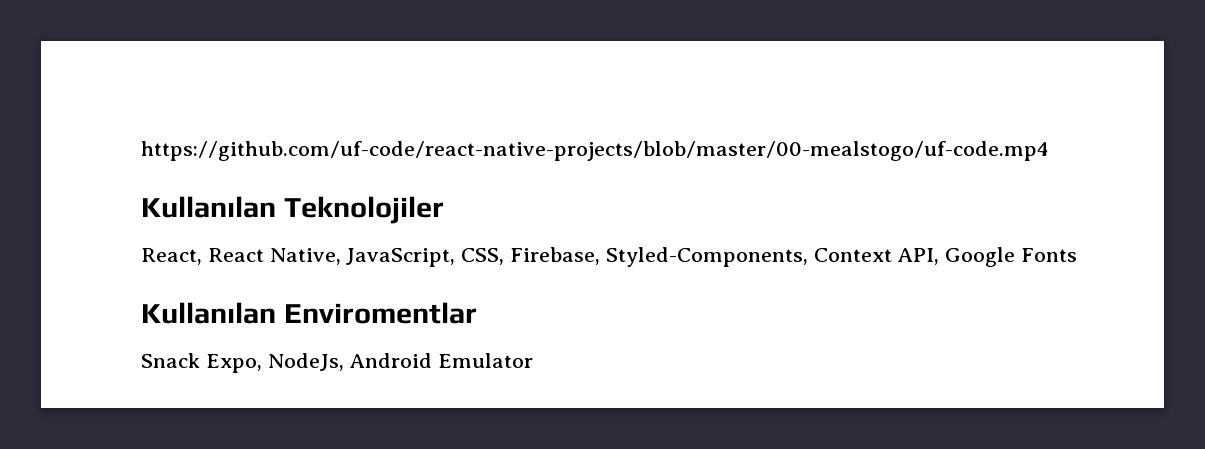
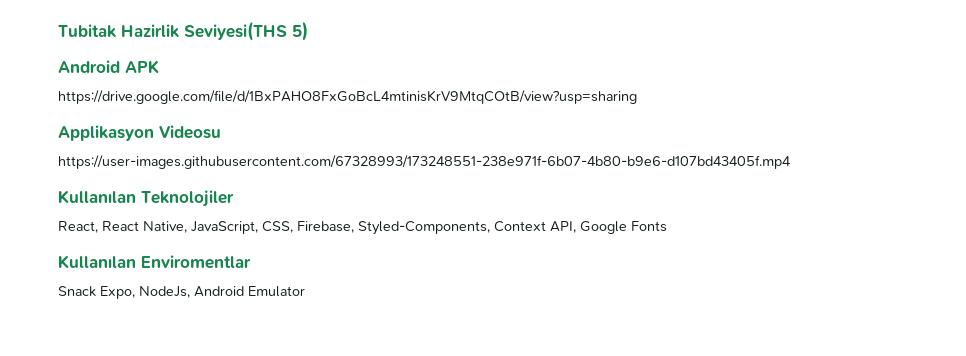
- https://github.com/uf-code/react-native-projects/blob/master/00-mealstogo/uf-code.mp4
+ Tubitak Hazirlik Seviyesi(THS 5)
+ Android APK
+ https://drive.google.com/file/d/1BxPAHO8FxGoBcL4mtinisKrV9MtqCOtB/view?usp=sharing
+ Applikasyon Videosu
+ https://user-images.githubusercontent.com/67328993/173248551-238e971f-6b07-4b80-b9e6-d107bd43405f.mp4

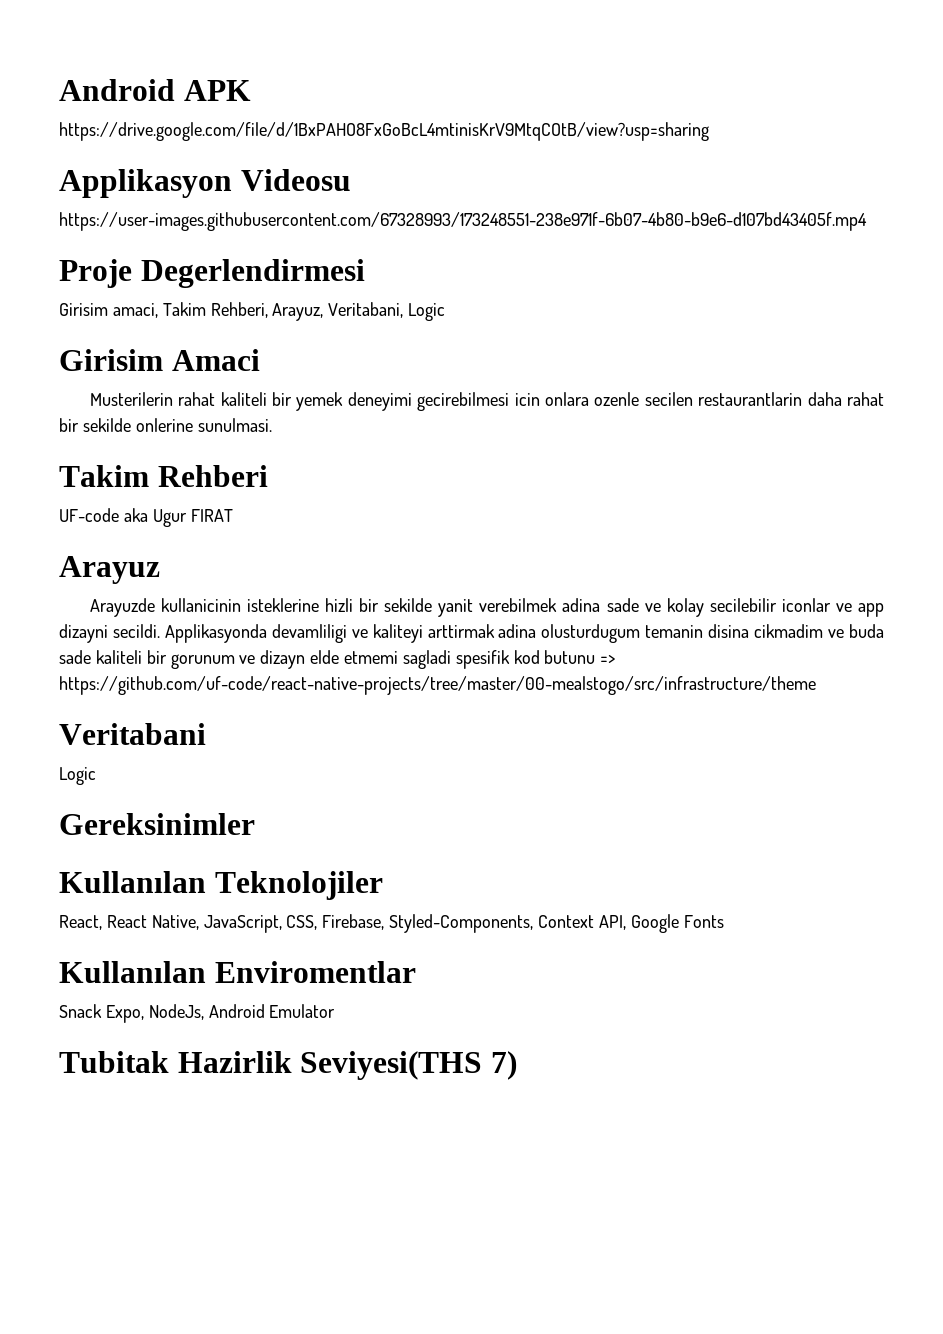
- Tubitak Hazirlik Seviyesi(THS 5)
+ Proje Degerlendirmesi
+ Girisim amaci, Takim Rehberi, Arayuz, Veritabani, Logic
+ Girisim Amaci
+ Musterilerin rahat kaliteli bir yemek deneyimi gecirebilmesi icin onlara ozenle secilen restaurantlarin daha rahat bir sekilde onlerine sunulmasi.
+ Takim Rehberi
+ UF-code aka Ugur FIRAT
+ Arayuz
+ Arayuzde kullanicinin isteklerine hizli bir sekilde yanit verebilmek adina sade ve kolay secilebilir iconlar ve app dizayni secildi. Applikasyonda devamliligi ve kaliteyi arttirmak adina olusturdugum temanin disina cikmadim ve buda sade kaliteli bir gorunum ve dizayn elde etmemi sagladi spesifik kod butunu => https://github.com/uf-code/react-native-projects/tree/master/00-mealstogo/src/infrastructure/theme
+ Veritabani
+ Logic
+ Gereksinimler
+ Tubitak Hazirlik Seviyesi(THS 7)

